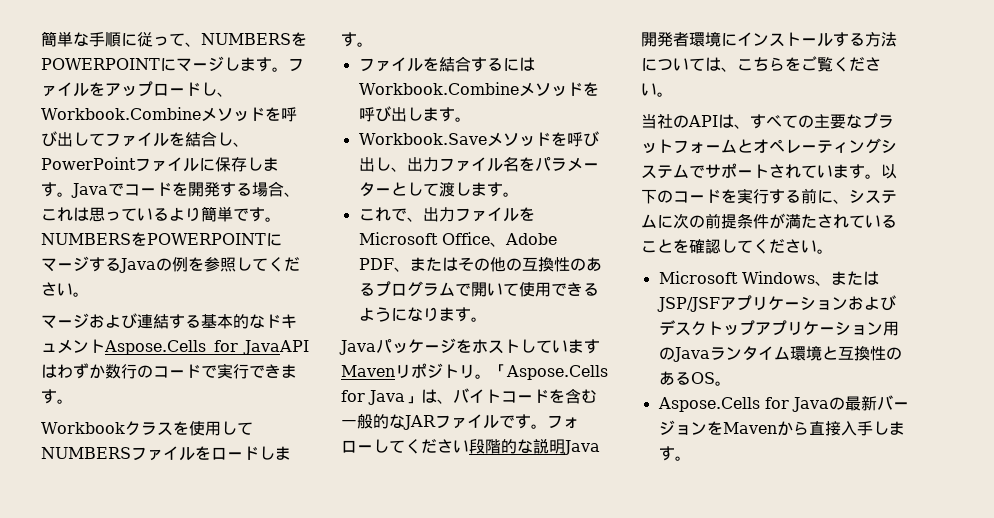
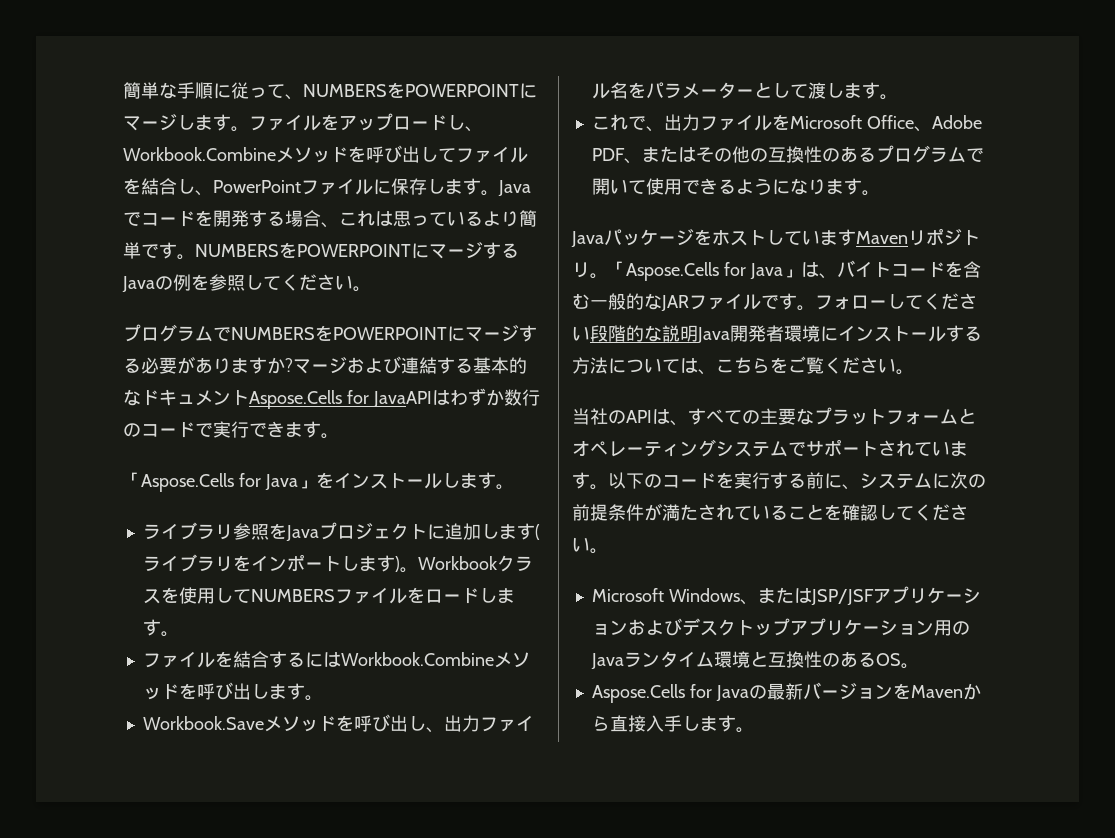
+ プログラムでNUMBERSをPOWERPOINTにマージする必要がありますか?
+ 「Aspose.Cells for Java」をインストールします。
+ ライブラリ参照をJavaプロジェクトに追加します(ライブラリをインポートします)。

